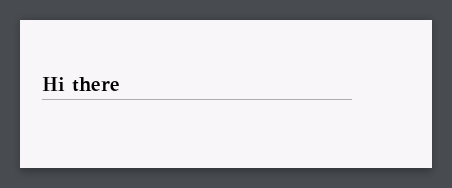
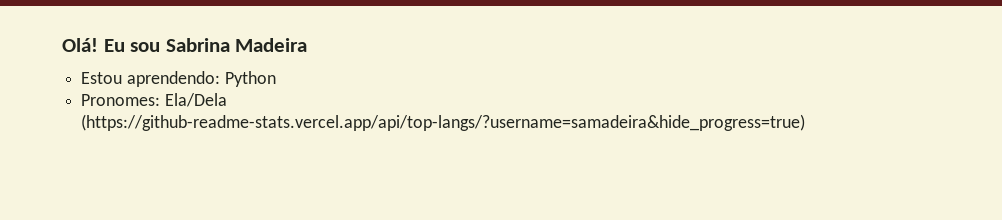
- Hi there
+ Olá! Eu sou Sabrina Madeira
+ Estou aprendendo: Python
+ Pronomes: Ela/Dela (https://github-readme-stats.vercel.app/api/top-langs/?username=samadeira&hide_progress=true)

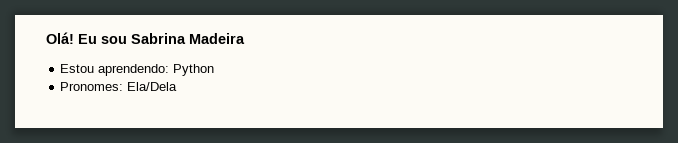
- Pronomes: Ela/Dela (https://github-readme-stats.vercel.app/api/top-langs/?username=samadeira&hide_progress=true)
+ Pronomes: Ela/Dela

